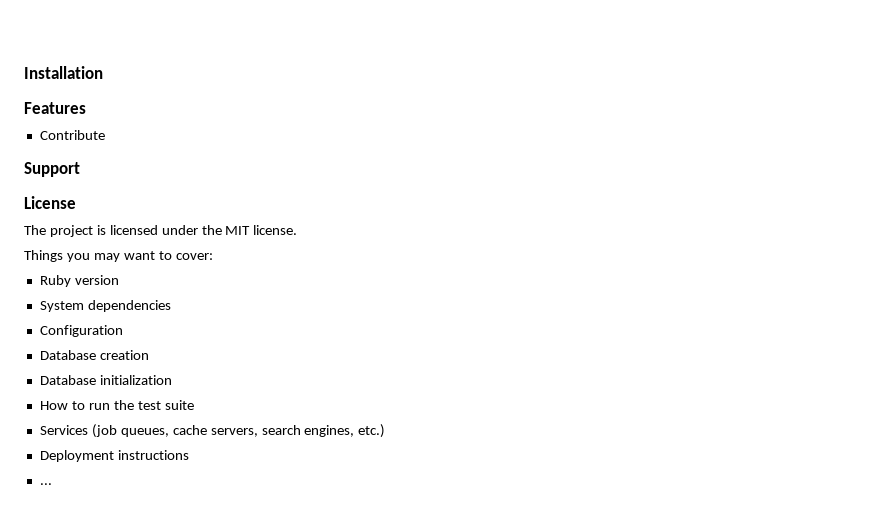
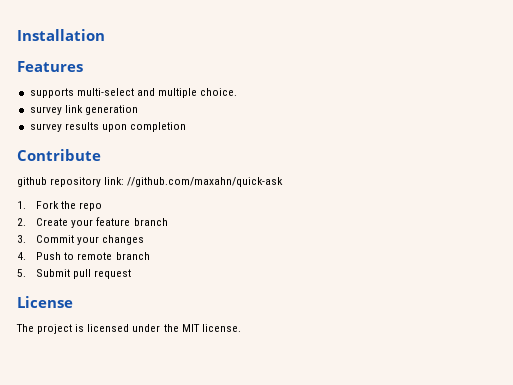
+ supports multi-select and multiple choice.
+ survey link generation
+ survey results upon completion
  Contribute
- Support
+ github repository link: //github.com/maxahn/quick-ask
+ 1. Fork the repo
+ 2. Create your feature branch
+ 3. Commit your changes
+ 4. Push to remote branch
+ 5. Submit pull request
- Things you may want to cover:
- Ruby version
- System dependencies
- Configuration
- Database creation
- Database initialization
- How to run the test suite
- Services (job queues, cache servers, search engines, etc.)
- Deployment instructions
- ...

